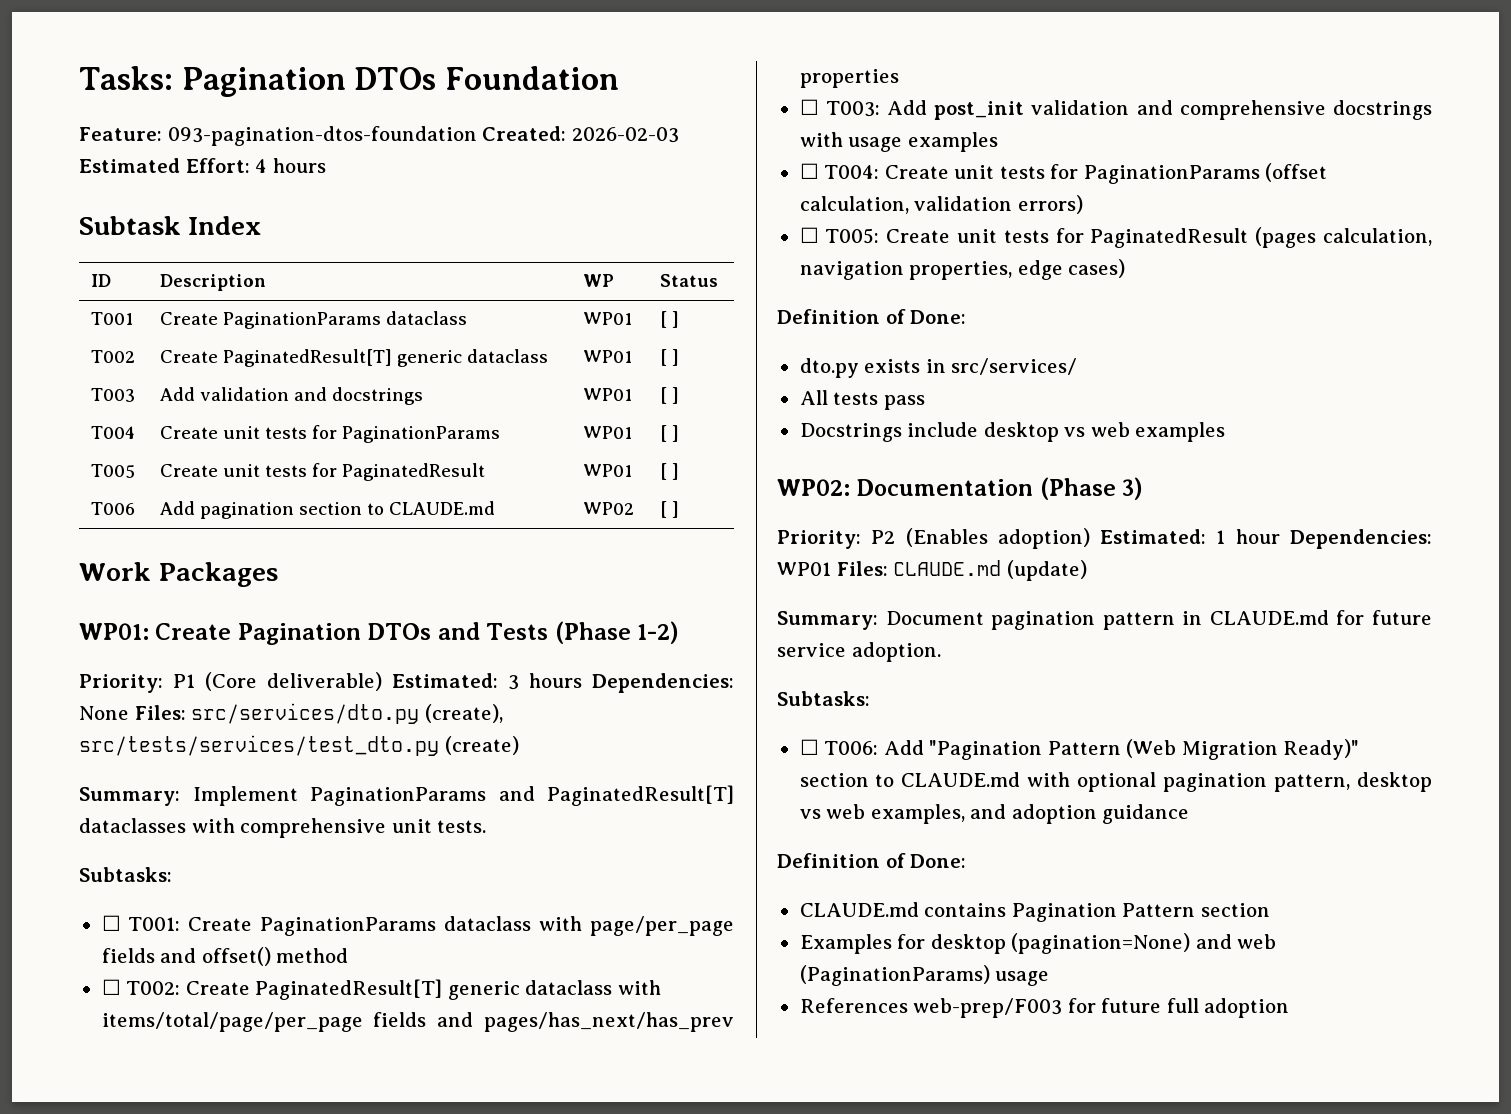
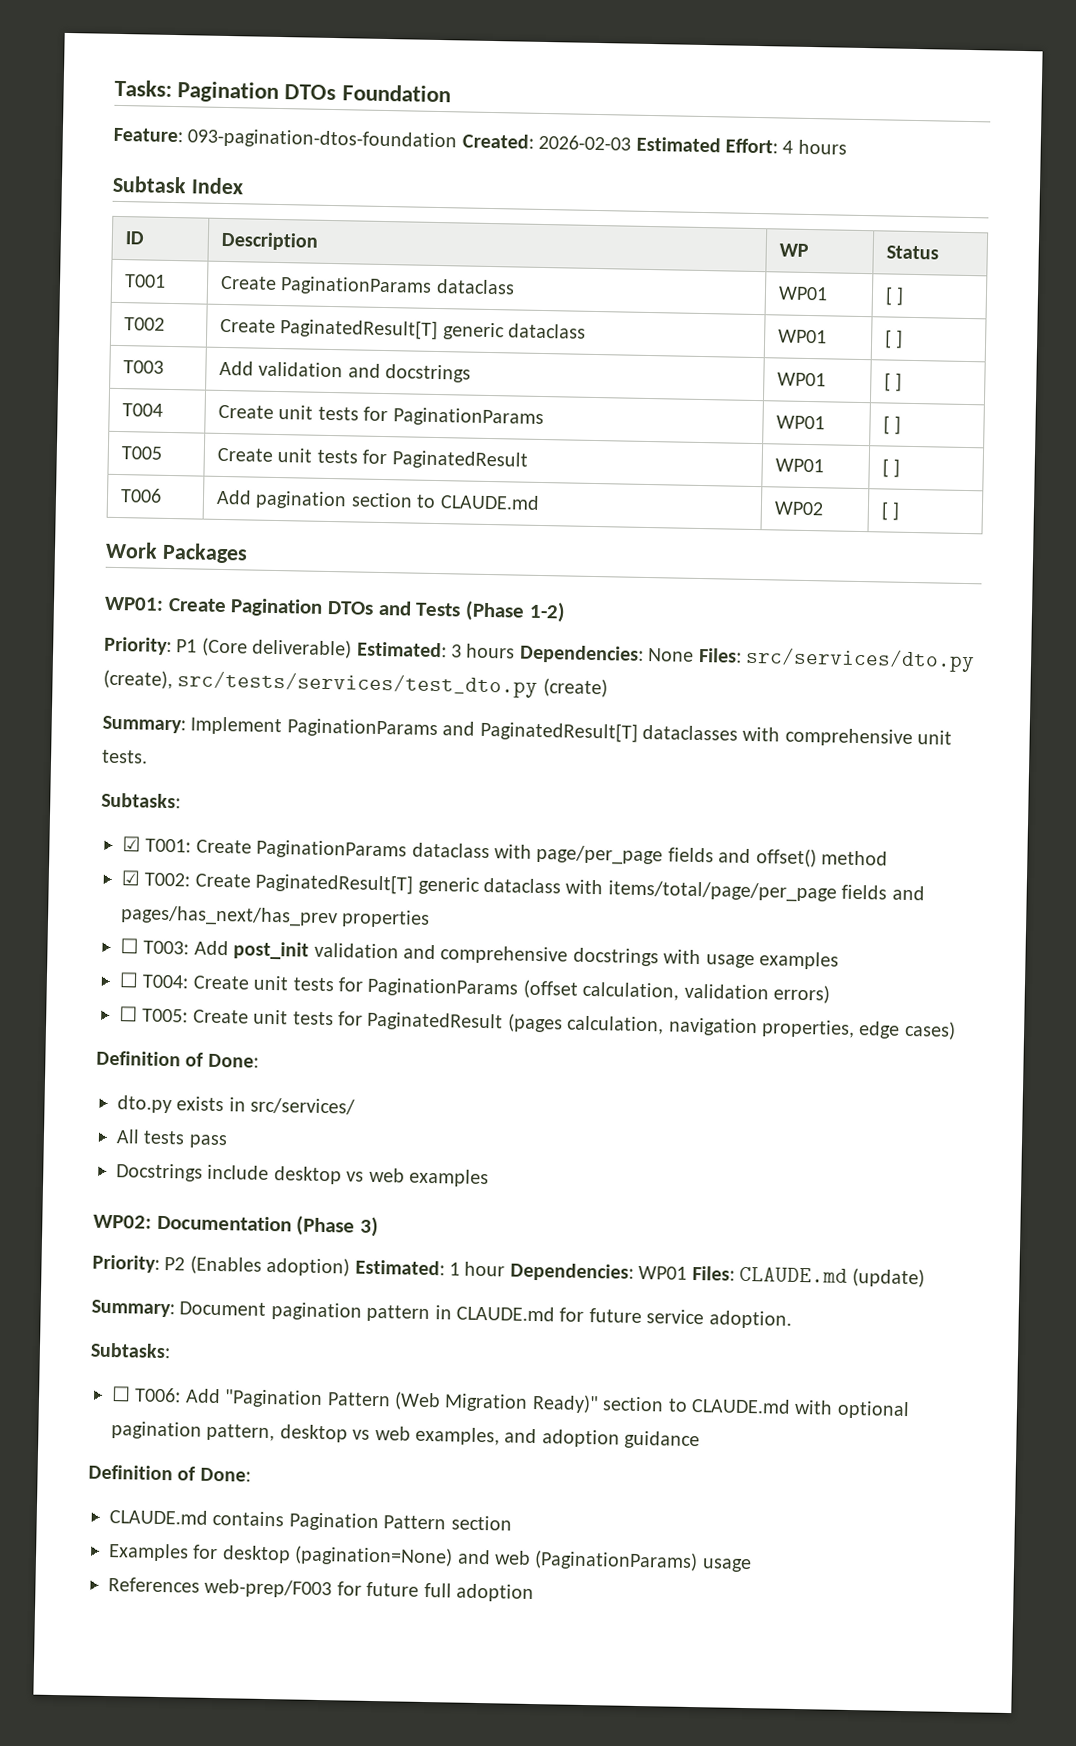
- ☐ T001: Create PaginationParams dataclass with page/per_page fields and offset() method
+ ☑ T001: Create PaginationParams dataclass with page/per_page fields and offset() method
- ☐ T002: Create PaginatedResult[T] generic dataclass with items/total/page/per_page fields and pages/has_next/has_prev properties
+ ☑ T002: Create PaginatedResult[T] generic dataclass with items/total/page/per_page fields and pages/has_next/has_prev properties

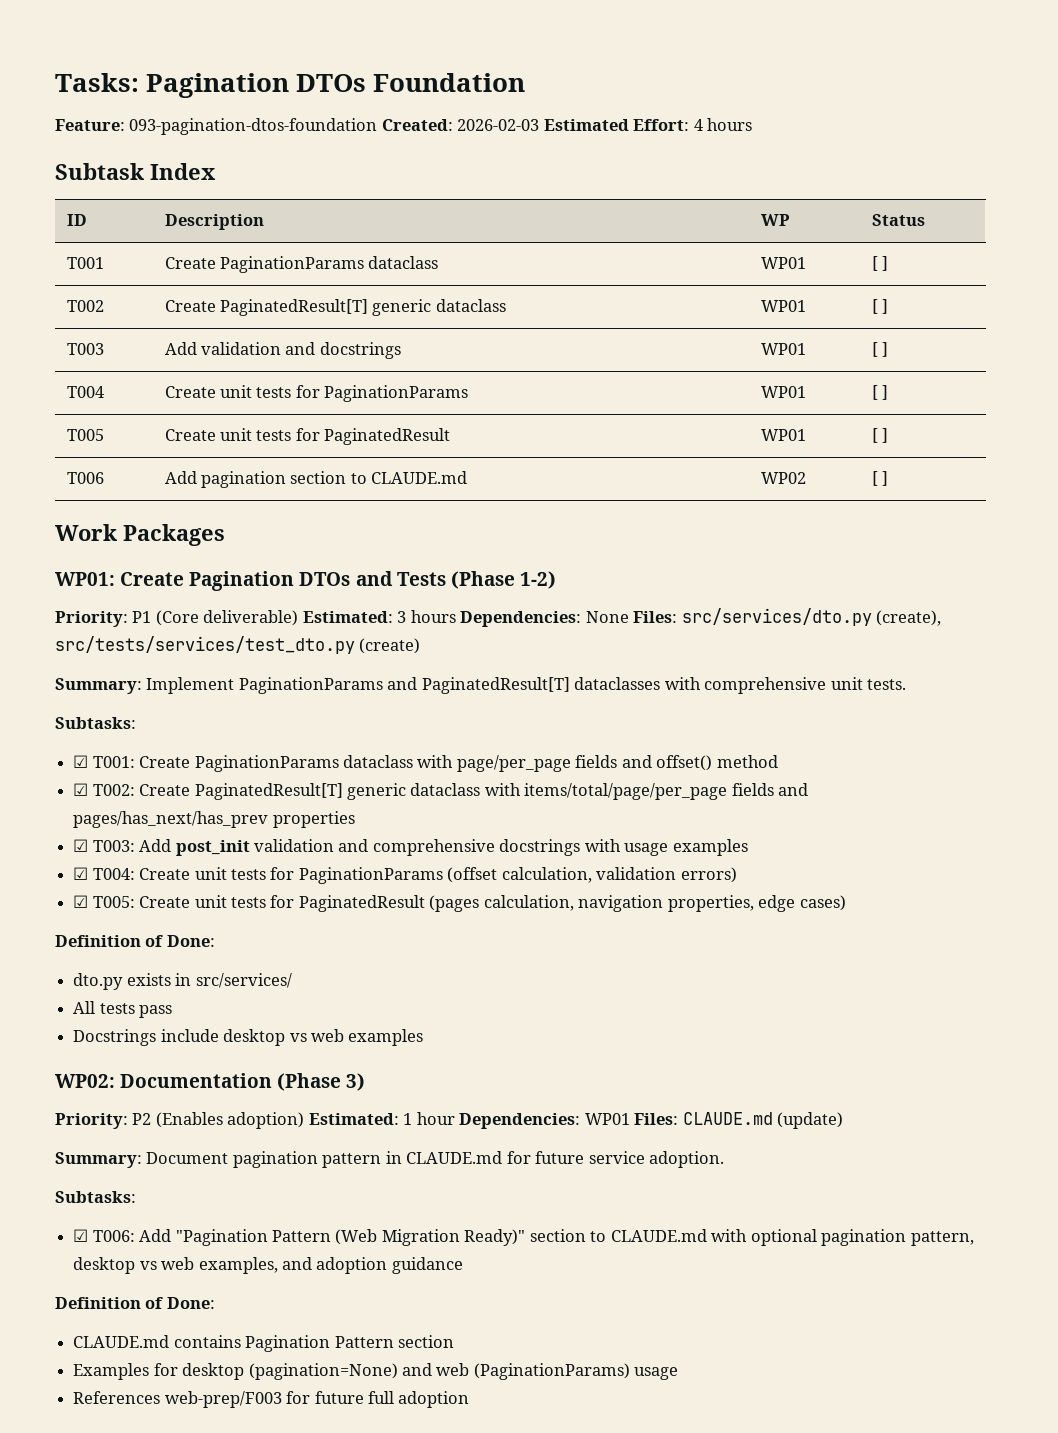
- ☐ T003: Add post_init validation and comprehensive docstrings with usage examples
+ ☑ T003: Add post_init validation and comprehensive docstrings with usage examples
- ☐ T004: Create unit tests for PaginationParams (offset calculation, validation errors)
+ ☑ T004: Create unit tests for PaginationParams (offset calculation, validation errors)
- ☐ T005: Create unit tests for PaginatedResult (pages calculation, navigation properties, edge cases)
+ ☑ T005: Create unit tests for PaginatedResult (pages calculation, navigation properties, edge cases)
- ☐ T006: Add "Pagination Pattern (Web Migration Ready)" section to CLAUDE.md with optional pagination pattern, desktop vs web examples, and adoption guidance
+ ☑ T006: Add "Pagination Pattern (Web Migration Ready)" section to CLAUDE.md with optional pagination pattern, desktop vs web examples, and adoption guidance

